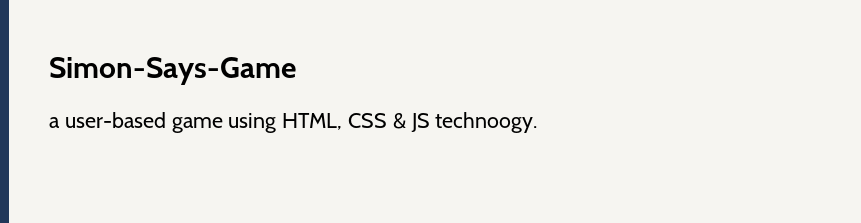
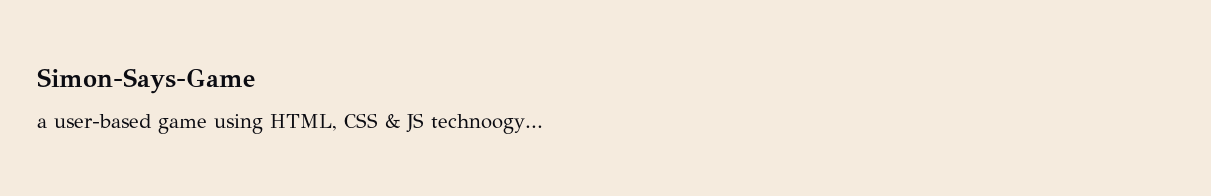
- a user-based game using HTML, CSS & JS technoogy.
+ a user-based game using HTML, CSS & JS technoogy...

